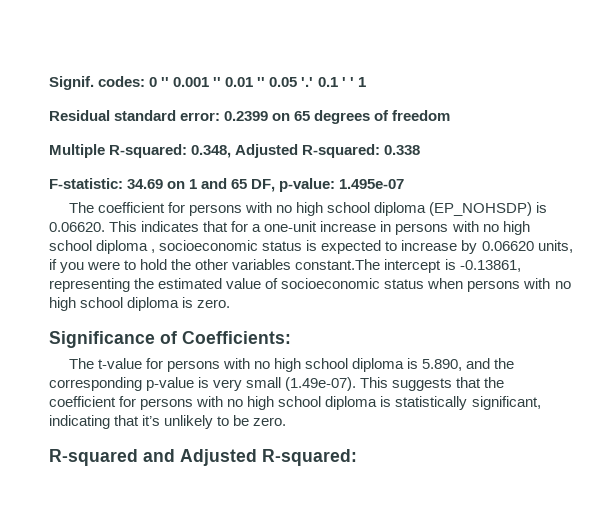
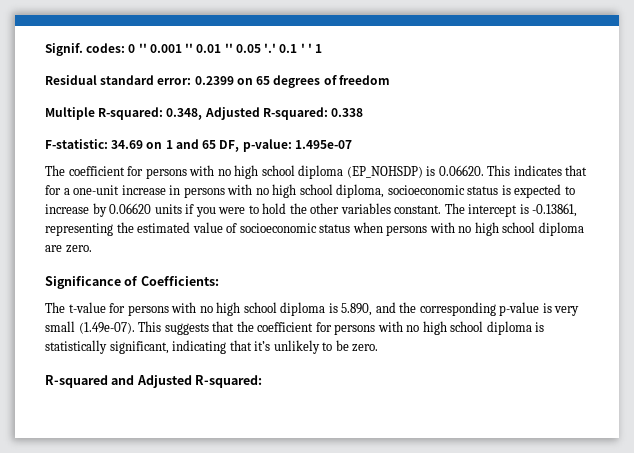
- The coefficient for persons with no high school diploma (EP_NOHSDP) is 0.06620. This indicates that for a one-unit increase in persons with no high school diploma , socioeconomic status is expected to increase by 0.06620 units, if you were to hold the other variables constant.The intercept is -0.13861, representing the estimated value of socioeconomic status when persons with no high school diploma is zero.
+ The coefficient for persons with no high school diploma (EP_NOHSDP) is 0.06620. This indicates that for a one-unit increase in persons with no high school diploma, socioeconomic status is expected to increase by 0.06620 units if you were to hold the other variables constant. The intercept is -0.13861, representing the estimated value of socioeconomic status when persons with no high school diploma are zero.

